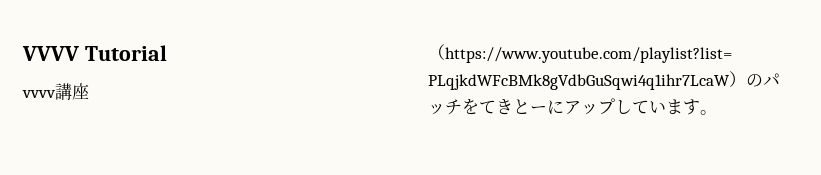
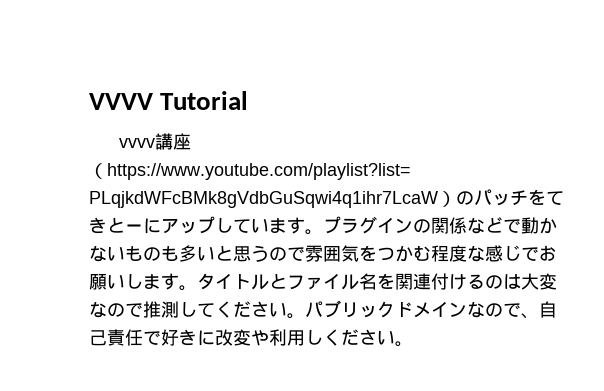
+ プラグインの関係などで動かないものも多いと思うので雰囲気をつかむ程度な感じでお願いします。タイトルとファイル名を関連付けるのは大変なので推測してください。パブリックドメインなので、自己責任で好きに改変や利用しください。

